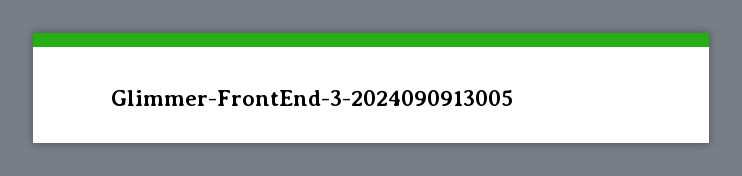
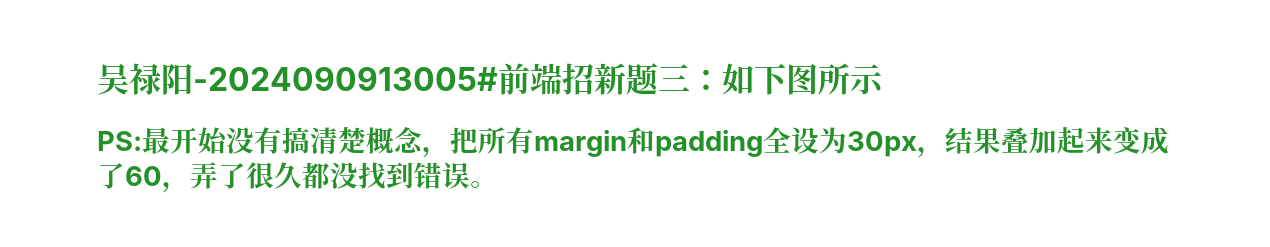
- Glimmer-FrontEnd-3-2024090913005
+ 吴禄阳-2024090913005#前端招新题三：如下图所示
+ PS:最开始没有搞清楚概念，把所有margin和padding全设为30px，结果叠加起来变成了60，弄了很久都没找到错误。

